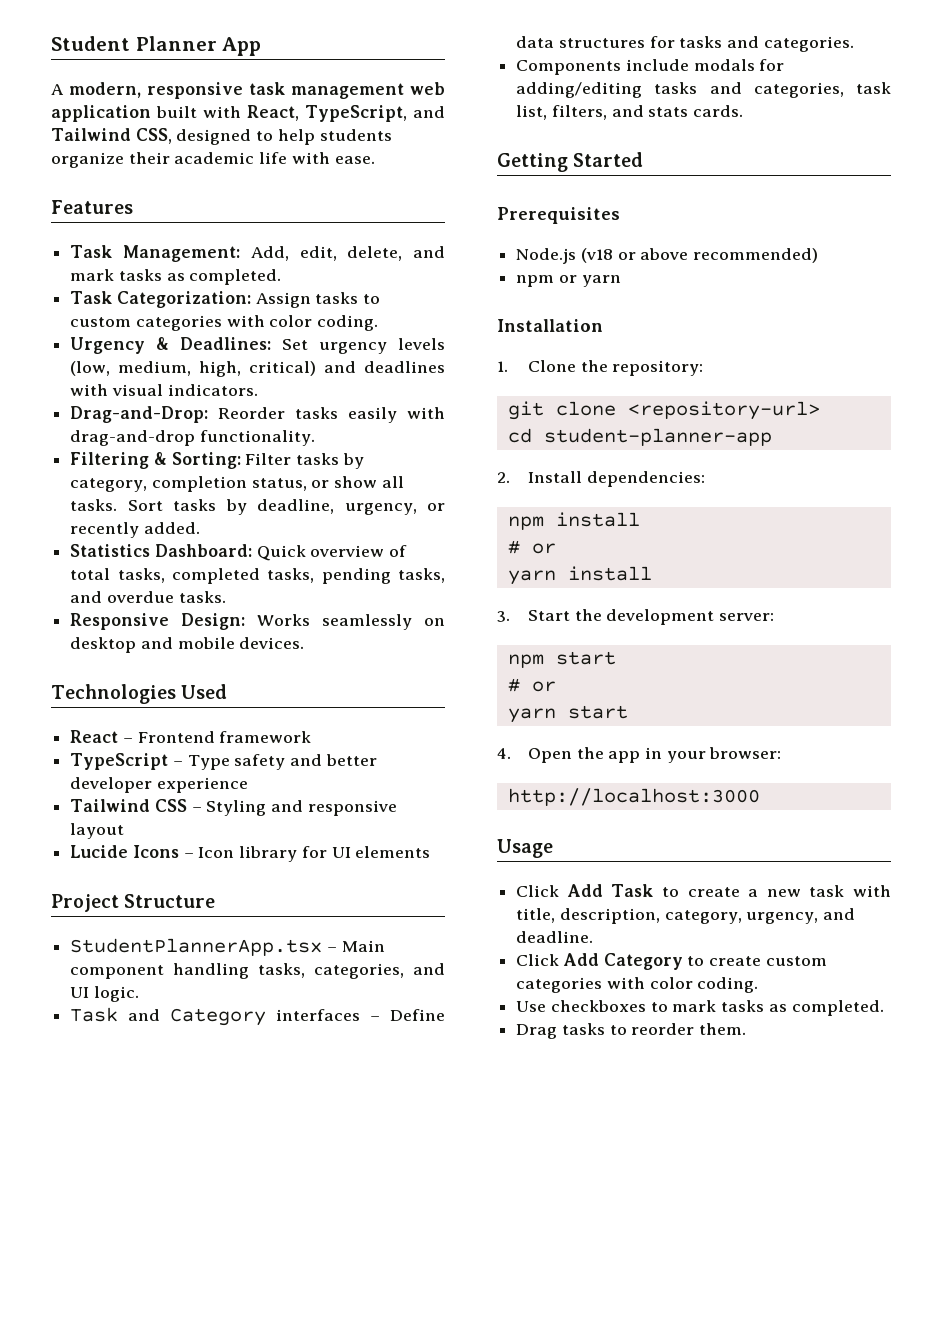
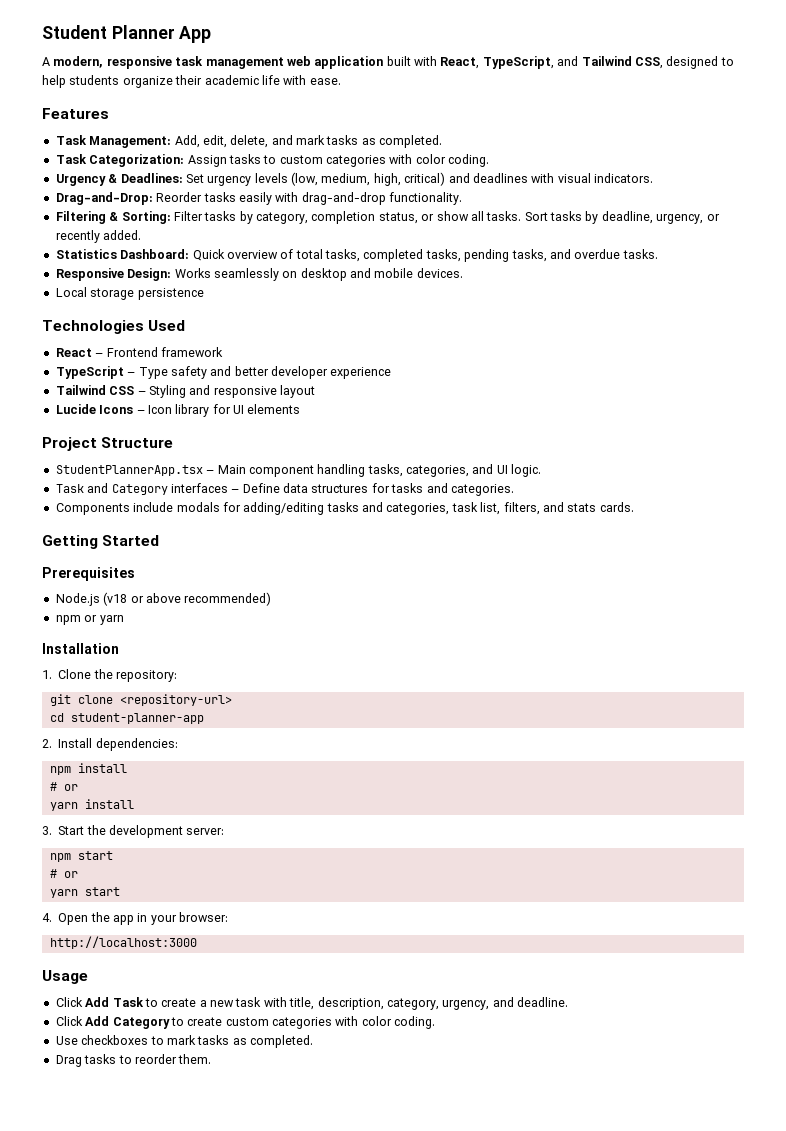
+ Local storage persistence

